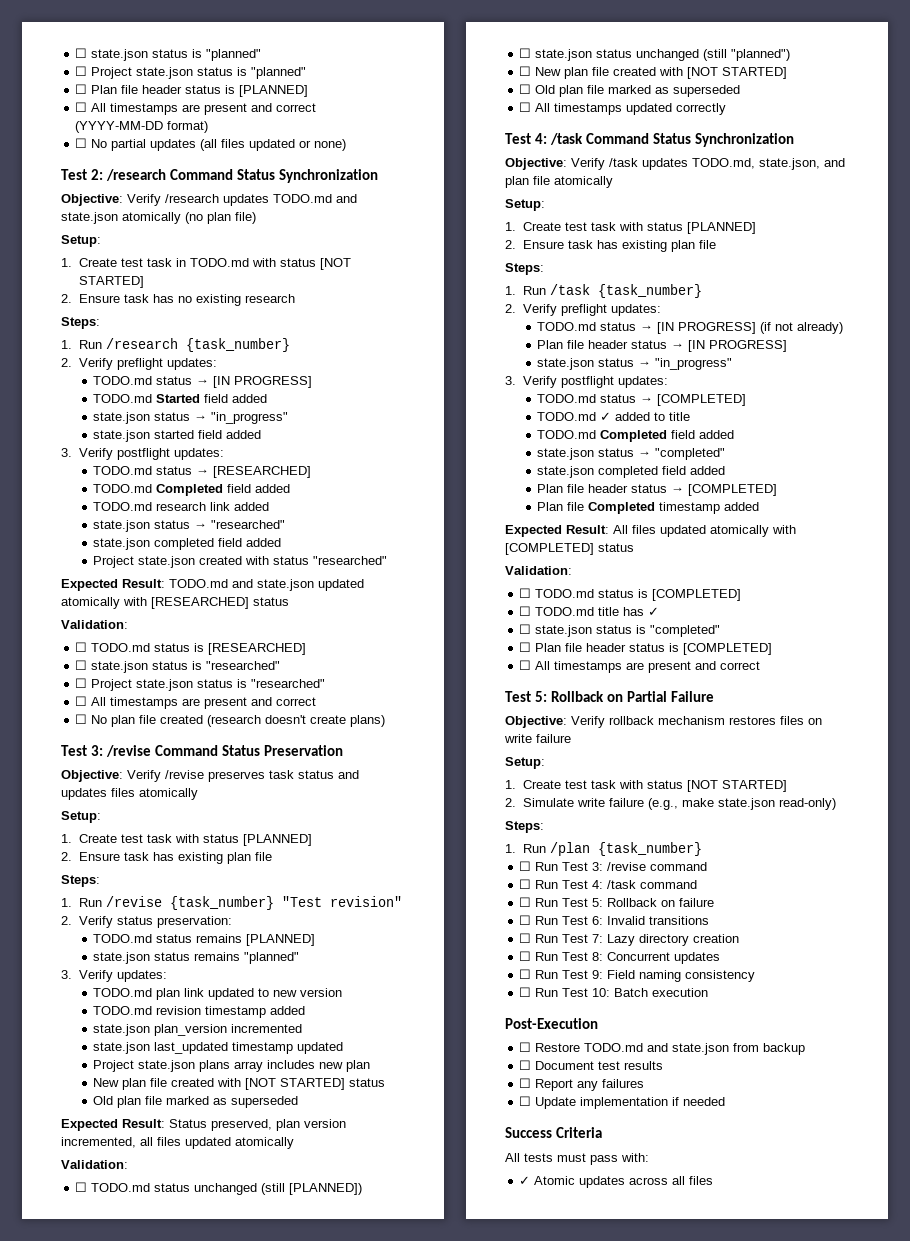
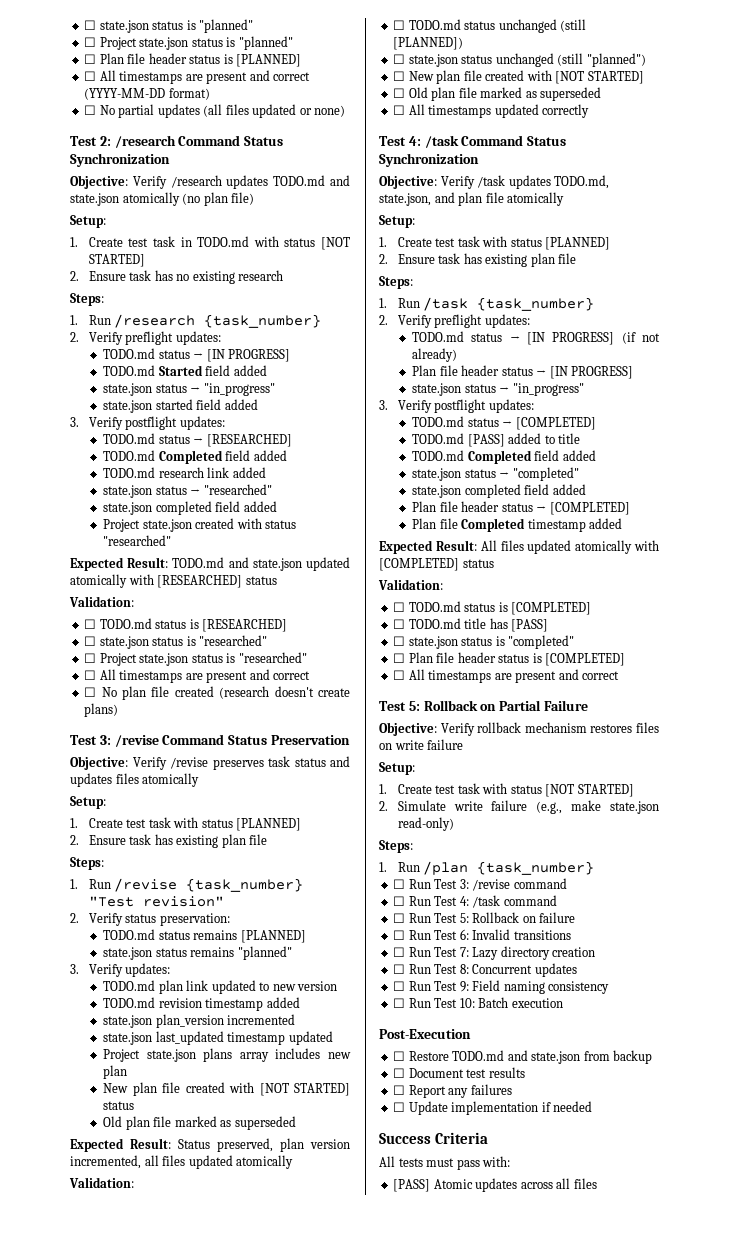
- TODO.md ✓ added to title
+ TODO.md [PASS] added to title
- ☐ TODO.md title has ✓
+ ☐ TODO.md title has [PASS]
- ✓ Atomic updates across all files
+ [PASS] Atomic updates across all files

